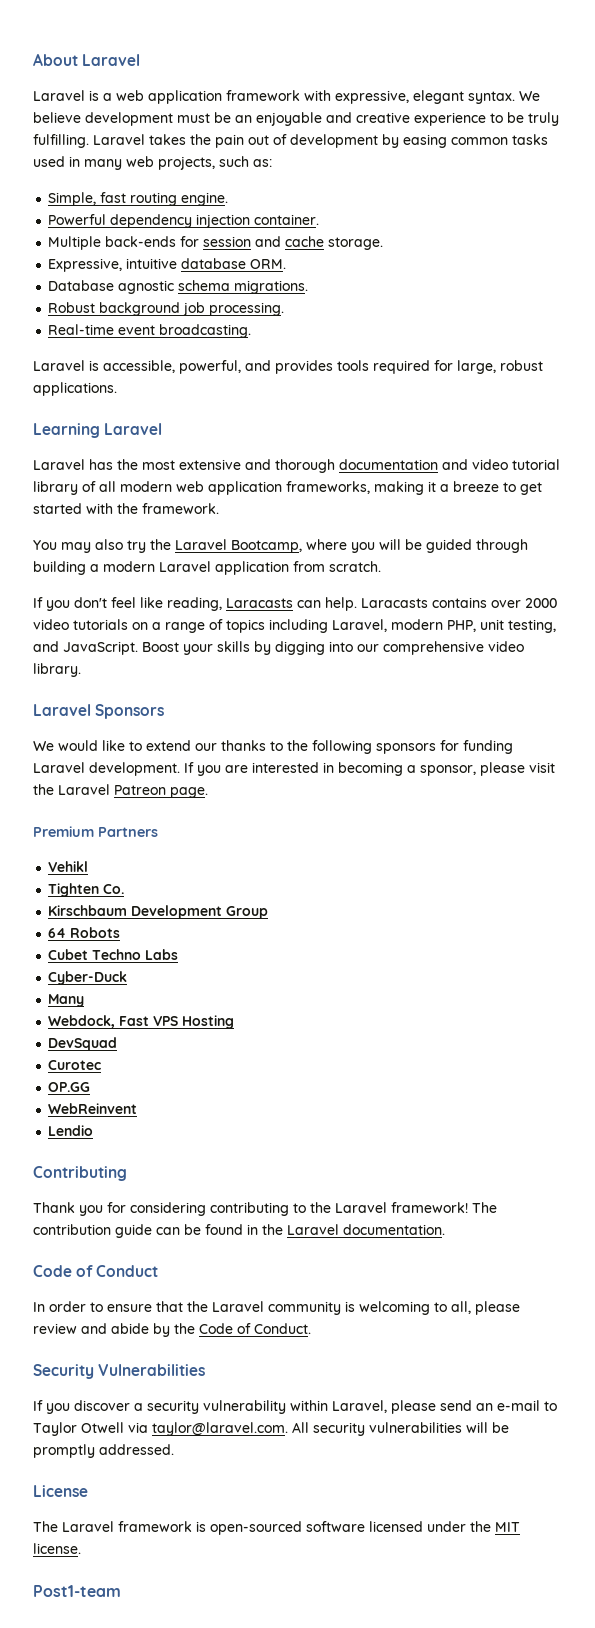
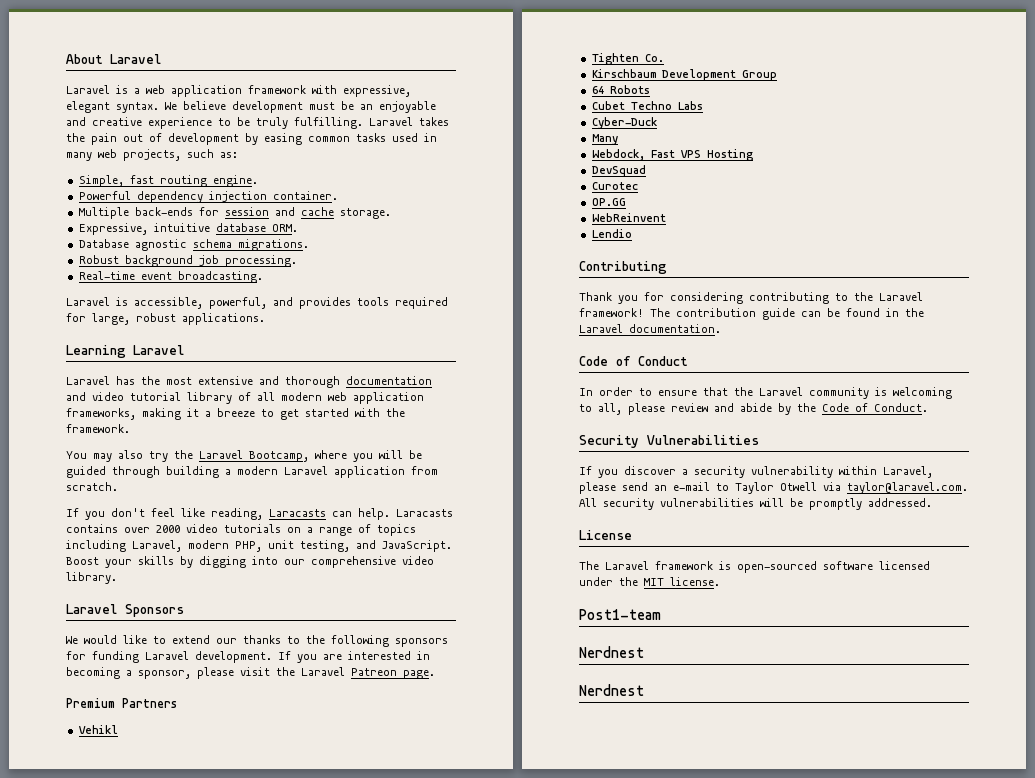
  Post1-team
+ Nerdnest
+ Nerdnest

